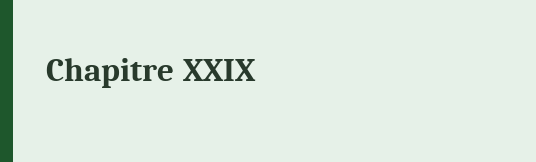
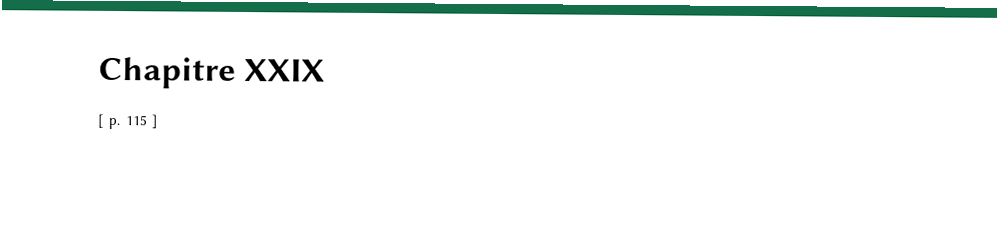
+ [ p. 115 ]

